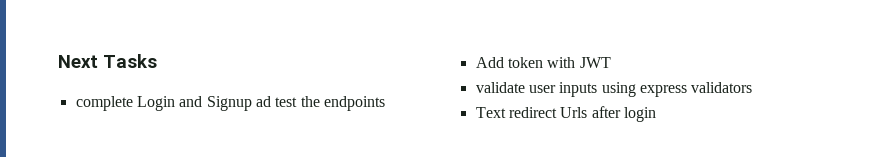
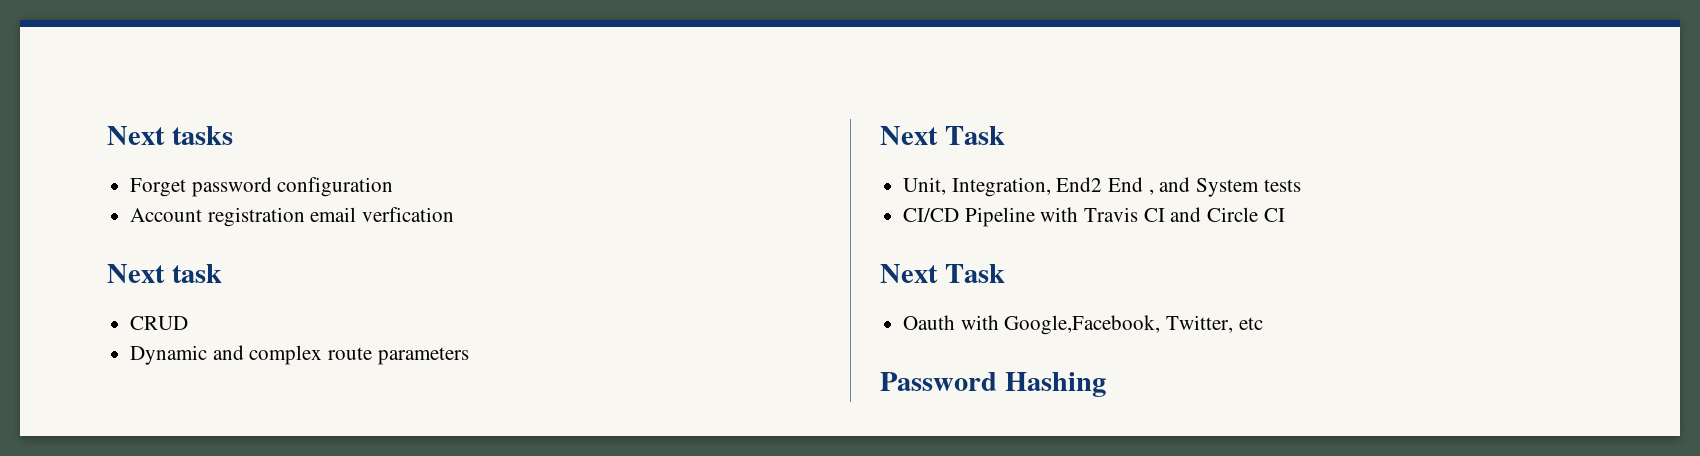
- Next Tasks
- complete Login and Signup ad test the endpoints
- Add token with JWT
- validate user inputs using express validators
- Text redirect Urls after login
+ Next tasks
+ Forget password configuration
+ Account registration email verfication
+ Next task
+ CRUD
+ Dynamic and complex route parameters
+ Next Task
+ Unit, Integration, End2 End , and System tests
+ CI/CD Pipeline with Travis CI and Circle CI
+ Next Task
+ Oauth with Google,Facebook, Twitter, etc
+ Password Hashing

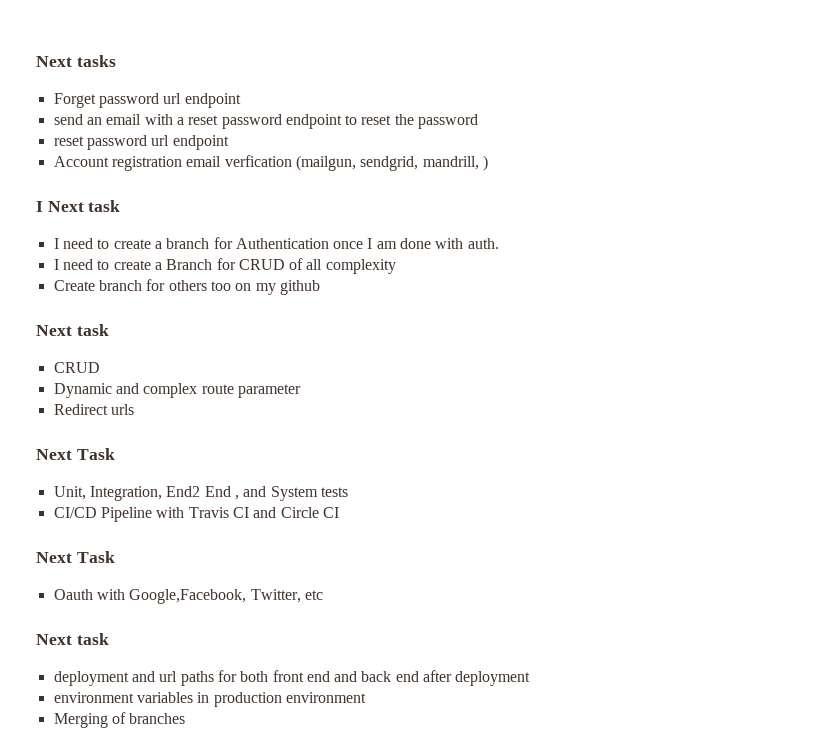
- Forget password configuration
- Account registration email verfication
+ Forget password url endpoint
+ send an email with a reset password endpoint to reset the password
+ reset password url endpoint
+ Account registration email verfication (mailgun, sendgrid, mandrill, )
+ I Next task
+ I need to create a branch for Authentication once I am done with auth.
+ I need to create a Branch for CRUD of all complexity
+ Create branch for others too on my github
- Dynamic and complex route parameters
+ Dynamic and complex route parameter
+ Redirect urls
  Oauth with Google,Facebook, Twitter, etc
- Password Hashing
+ Next task
+ deployment and url paths for both front end and back end after deployment
+ environment variables in production environment
+ Merging of branches

